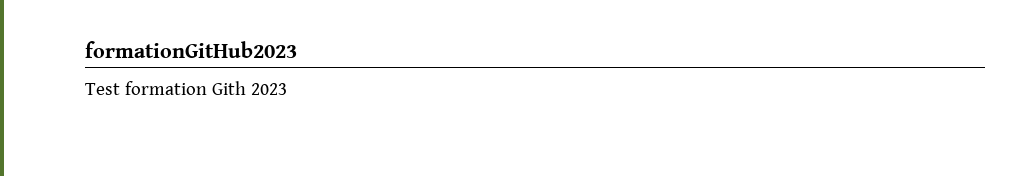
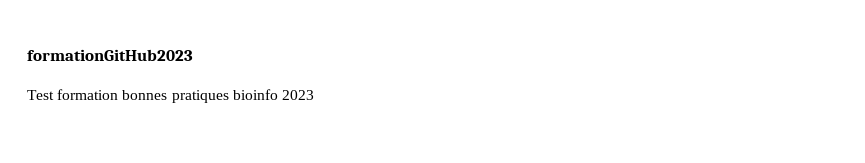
- Test formation Gith 2023
+ Test formation bonnes pratiques bioinfo 2023

